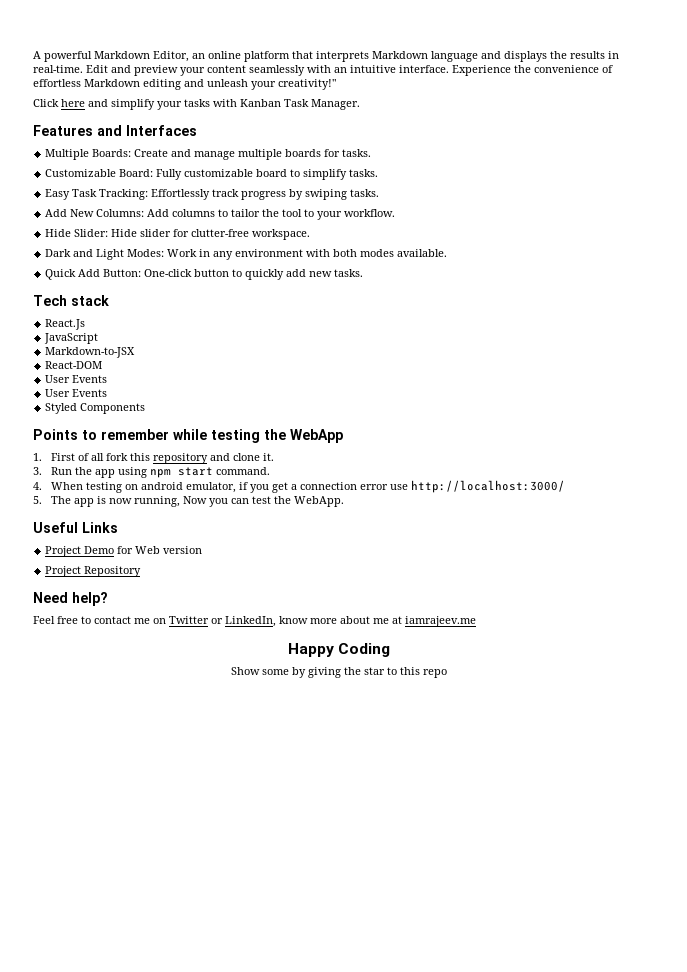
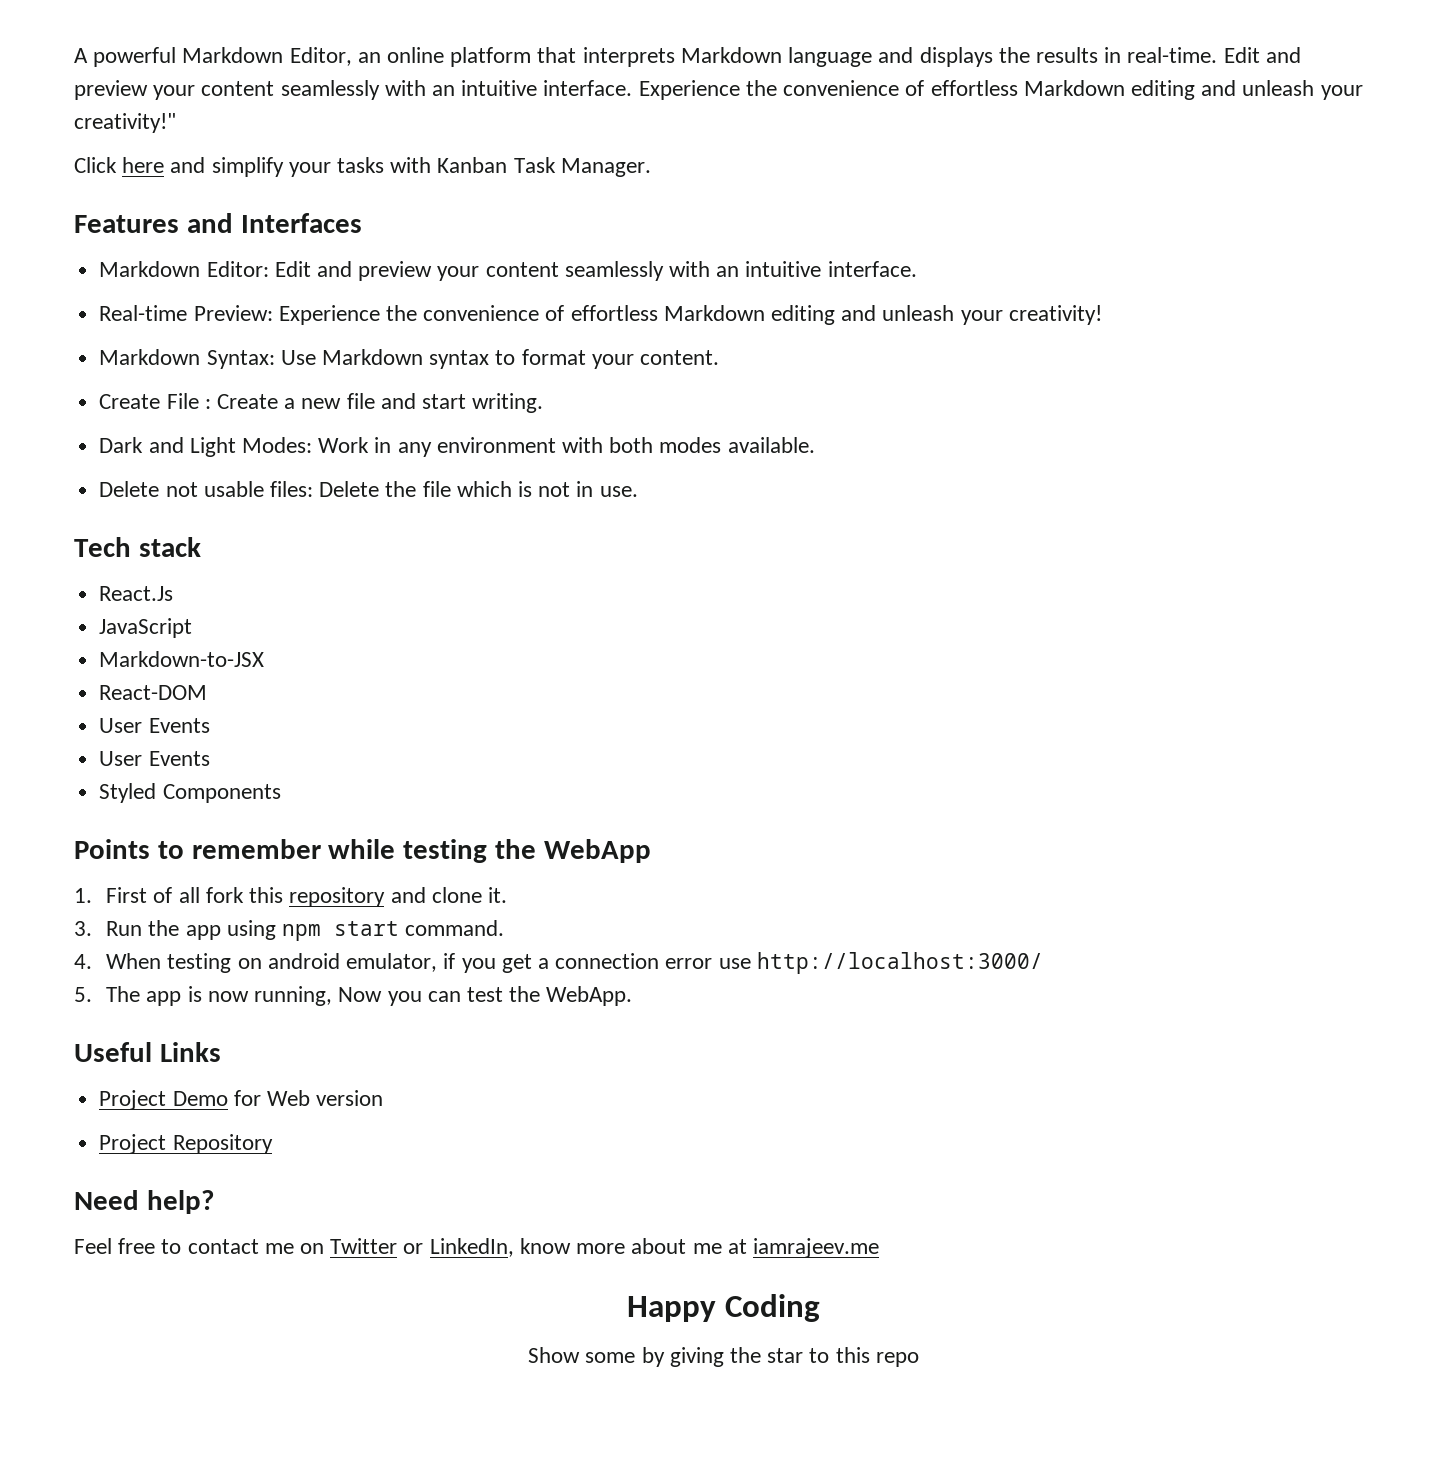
- Multiple Boards: Create and manage multiple boards for tasks.
- Customizable Board: Fully customizable board to simplify tasks.
- Easy Task Tracking: Effortlessly track progress by swiping tasks.
- Add New Columns: Add columns to tailor the tool to your workflow.
- Hide Slider: Hide slider for clutter-free workspace.
+ Markdown Editor: Edit and preview your content seamlessly with an intuitive interface.
+ Real-time Preview: Experience the convenience of effortless Markdown editing and unleash your creativity!
+ Markdown Syntax: Use Markdown syntax to format your content.
+ Create File : Create a new file and start writing.
- Quick Add Button: One-click button to quickly add new tasks.
+ Delete not usable files: Delete the file which is not in use.

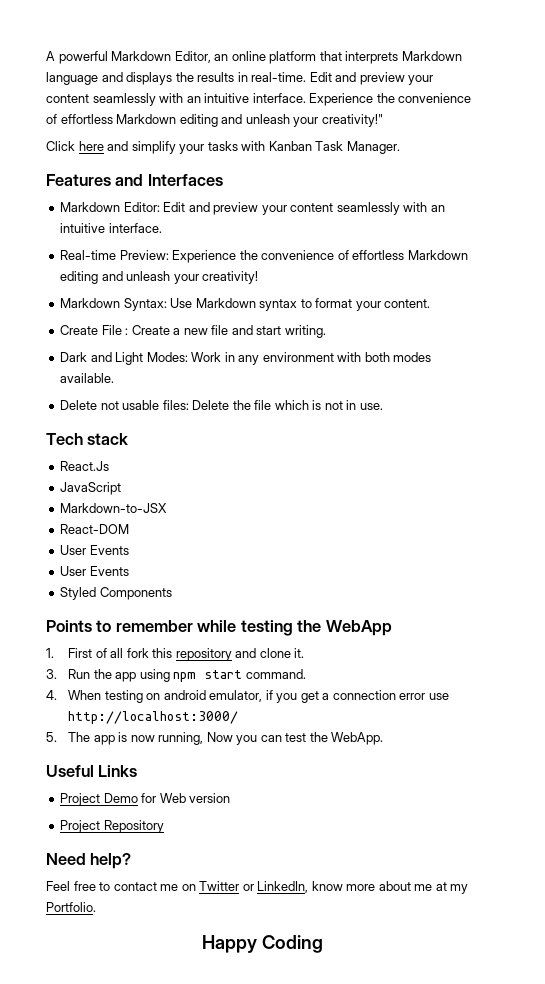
- Feel free to contact me on Twitter or LinkedIn, know more about me at iamrajeev.me
+ Feel free to contact me on Twitter or LinkedIn, know more about me at my Portfolio.
- Show some by giving the star to this repo

